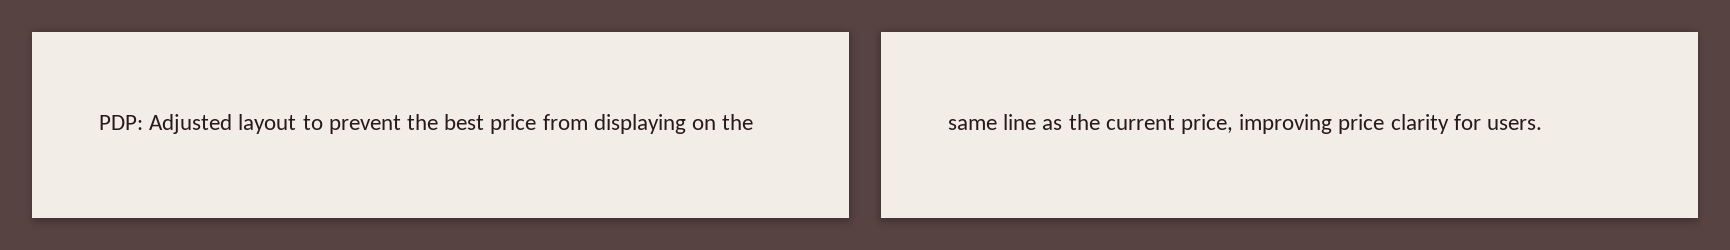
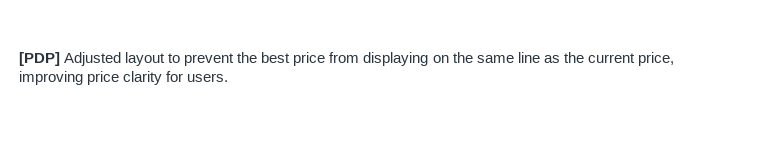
- PDP: Adjusted layout to prevent the best price from displaying on the same line as the current price, improving price clarity for users.
+ [PDP] Adjusted layout to prevent the best price from displaying on the same line as the current price, improving price clarity for users.

